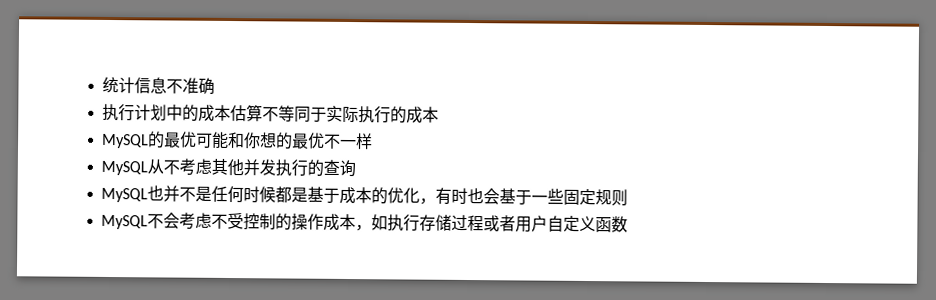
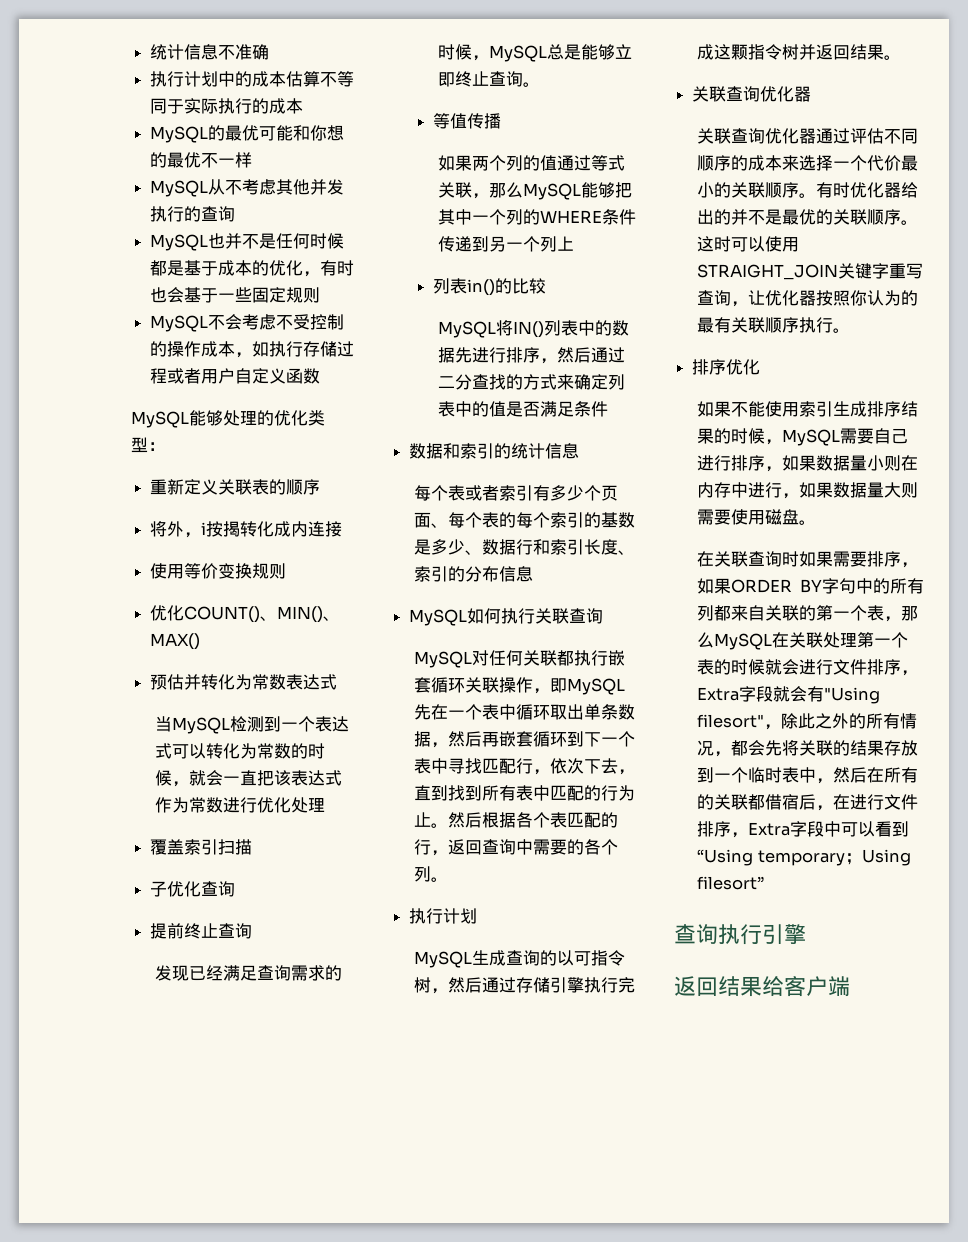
+ MySQL能够处理的优化类型：
+ 重新定义关联表的顺序
+ 将外，i按揭转化成内连接
+ 使用等价变换规则
+ 优化COUNT()、MIN()、MAX()
+ 预估并转化为常数表达式
+ 当MySQL检测到一个表达式可以转化为常数的时候，就会一直把该表达式作为常数进行优化处理
+ 覆盖索引扫描
+ 子优化查询
+ 提前终止查询
+ 发现已经满足查询需求的时候，MySQL总是能够立即终止查询。
+ 等值传播
+ 如果两个列的值通过等式关联，那么MySQL能够把其中一个列的WHERE条件传递到另一个列上
+ 列表in()的比较
+ MySQL将IN()列表中的数据先进行排序，然后通过二分查找的方式来确定列表中的值是否满足条件
+ 数据和索引的统计信息
+ 每个表或者索引有多少个页面、每个表的每个索引的基数是多少、数据行和索引长度、索引的分布信息
+ MySQL如何执行关联查询
+ MySQL对任何关联都执行嵌套循环关联操作，即MySQL先在一个表中循环取出单条数据，然后再嵌套循环到下一个表中寻找匹配行，依次下去，直到找到所有表中匹配的行为止。然后根据各个表匹配的行，返回查询中需要的各个列。
+ 执行计划
+ MySQL生成查询的以可指令树，然后通过存储引擎执行完成这颗指令树并返回结果。
+ 关联查询优化器
+ 关联查询优化器通过评估不同顺序的成本来选择一个代价最小的关联顺序。有时优化器给出的并不是最优的关联顺序。这时可以使用STRAIGHT_JOIN关键字重写查询，让优化器按照你认为的最有关联顺序执行。
+ 排序优化
+ 如果不能使用索引生成排序结果的时候，MySQL需要自己进行排序，如果数据量小则在内存中进行，如果数据量大则需要使用磁盘。
+ 在关联查询时如果需要排序，如果ORDER BY字句中的所有列都来自关联的第一个表，那么MySQL在关联处理第一个表的时候就会进行文件排序，Extra字段就会有"Using filesort"，除此之外的所有情况，都会先将关联的结果存放到一个临时表中，然后在所有的关联都借宿后，在进行文件排序，Extra字段中可以看到“Using temporary；Using filesort”
+ 查询执行引擎
+ 返回结果给客户端

